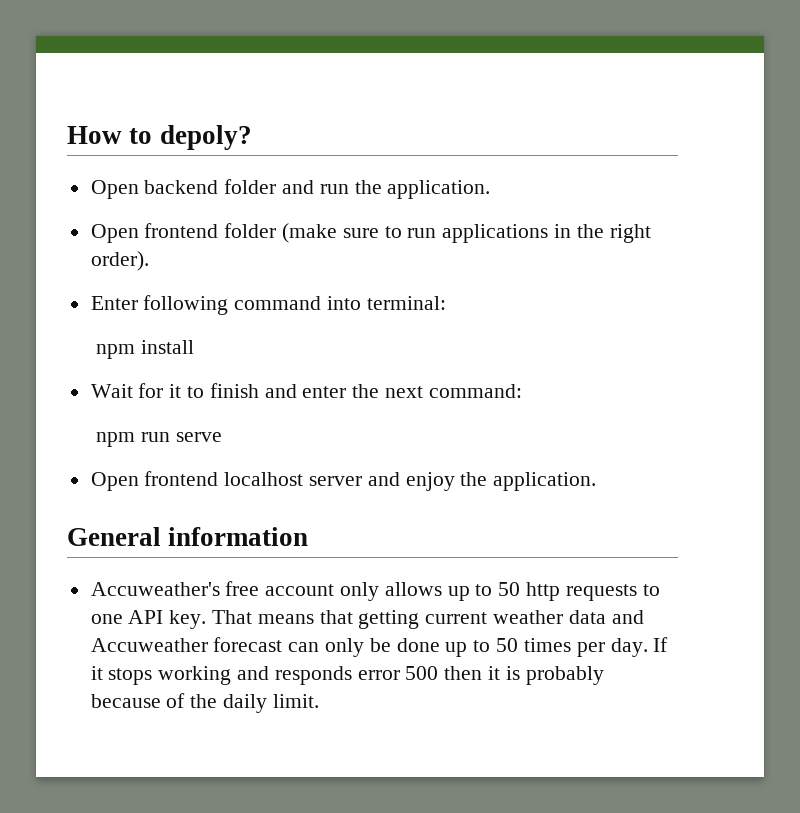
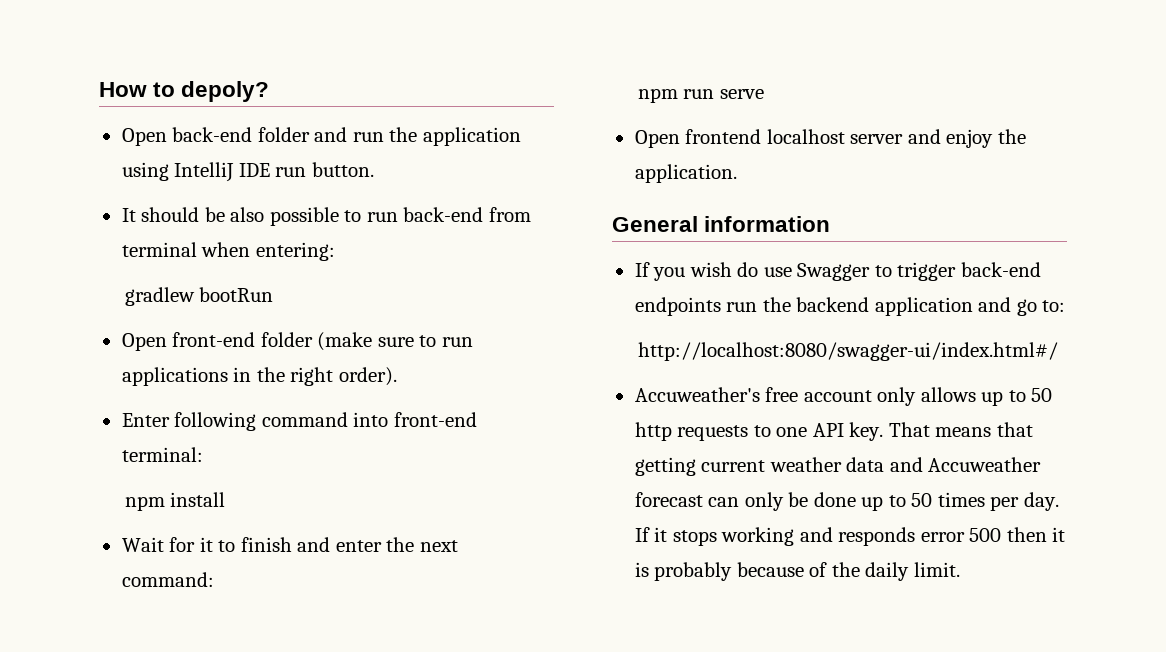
- Open backend folder and run the application.
- Open frontend folder (make sure to run applications in the right order).
+ Open back-end folder and run the application using IntelliJ IDE run button.
+ It should be also possible to run back-end from terminal when entering:
+ gradlew bootRun
+ Open front-end folder (make sure to run applications in the right order).
- Enter following command into terminal:
+ Enter following command into front-end terminal:
+ If you wish do use Swagger to trigger back-end endpoints run the backend application and go to:
+ http://localhost:8080/swagger-ui/index.html#/

